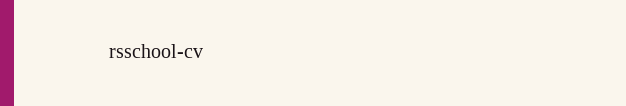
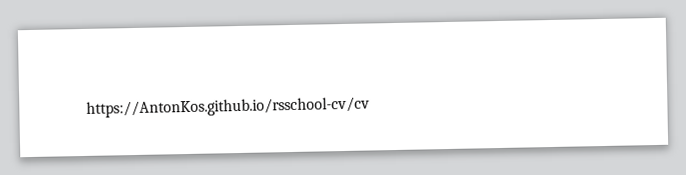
- rsschool-cv
+ https://AntonKos.github.io/rsschool-cv/cv

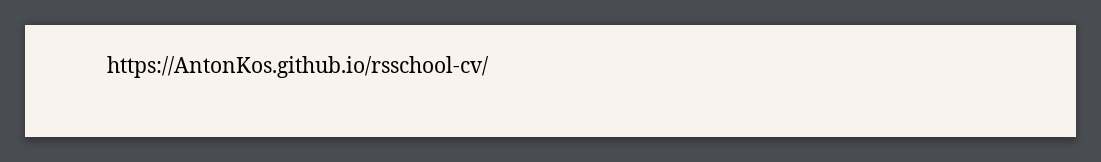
- https://AntonKos.github.io/rsschool-cv/cv
+ https://AntonKos.github.io/rsschool-cv/

